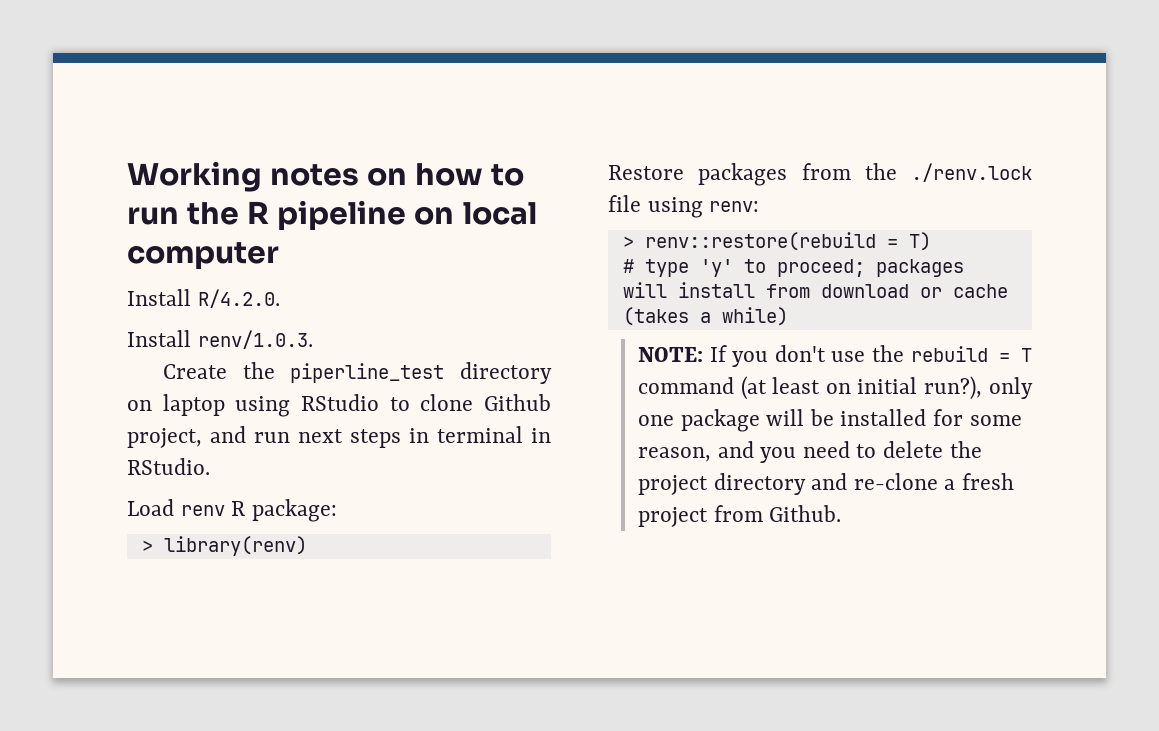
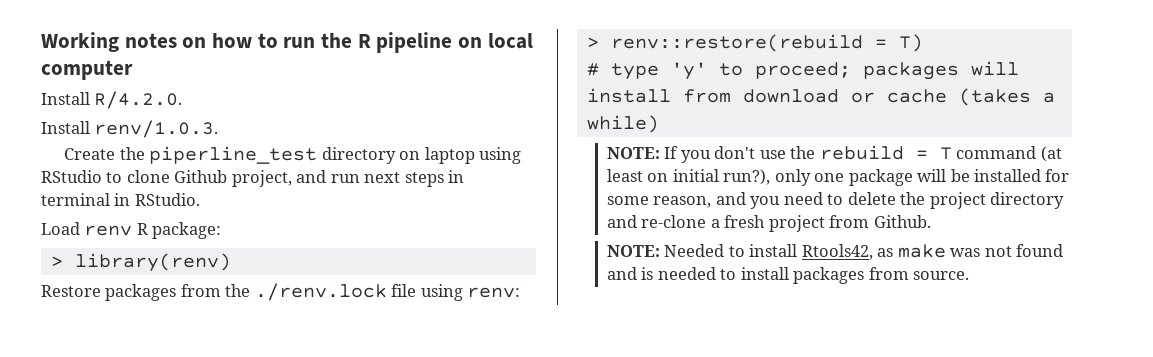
+ NOTE: Needed to install Rtools42, as make was not found and is needed to install packages from source.

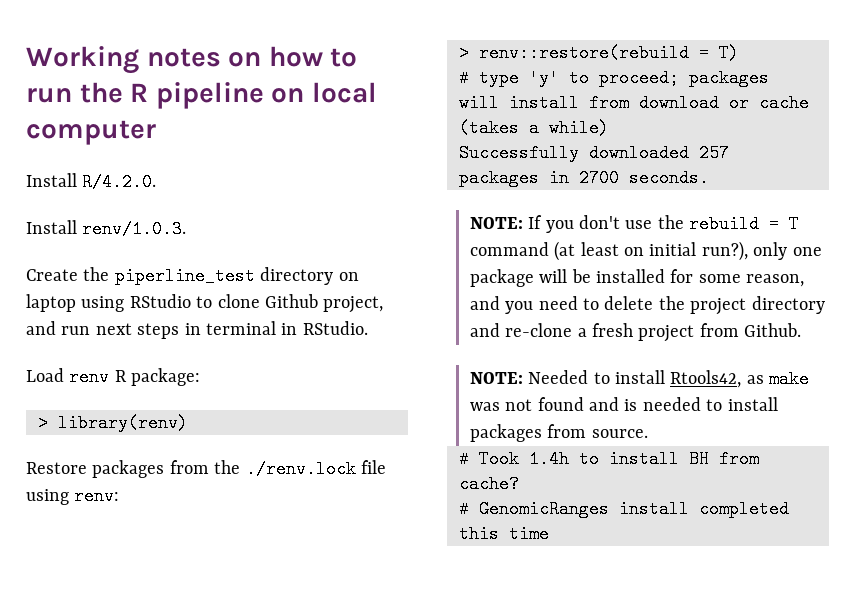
+ Successfully downloaded 257 packages in 2700 seconds.
+ # Took 1.4h to install BH from cache?
+ # GenomicRanges install completed this time

